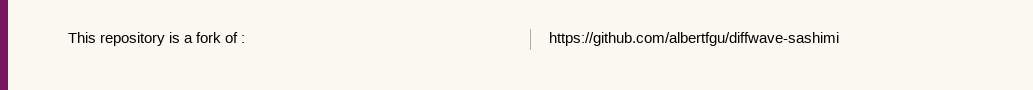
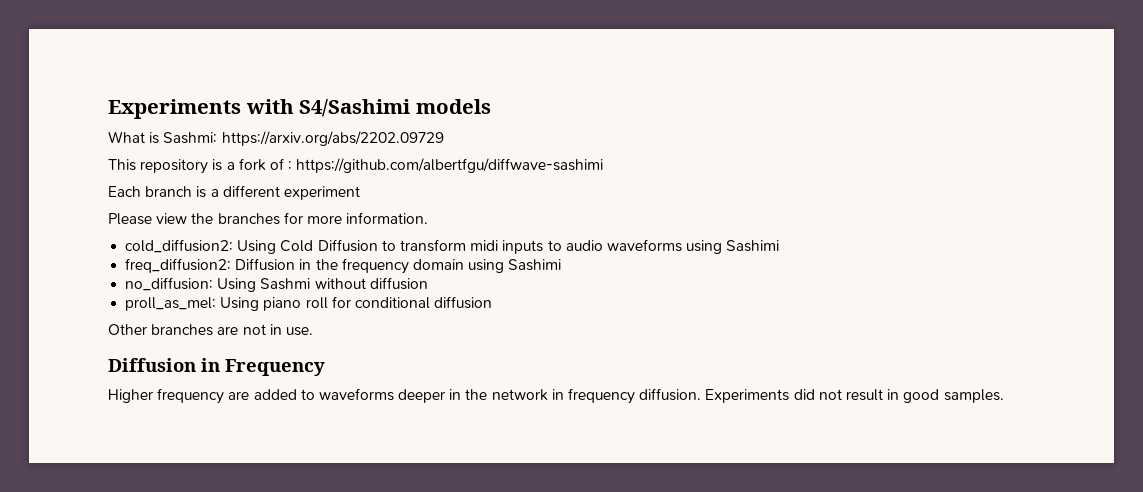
+ Experiments with S4/Sashimi models
+ What is Sashmi: https://arxiv.org/abs/2202.09729
+ Each branch is a different experiment
+ Please view the branches for more information.
+ cold_diffusion2: Using Cold Diffusion to transform midi inputs to audio waveforms using Sashimi
+ freq_diffusion2: Diffusion in the frequency domain using Sashimi
+ no_diffusion: Using Sashmi without diffusion
+ proll_as_mel: Using piano roll for conditional diffusion
+ Other branches are not in use.
+ Diffusion in Frequency
+ Higher frequency are added to waveforms deeper in the network in frequency diffusion. Experiments did not result in good samples.

